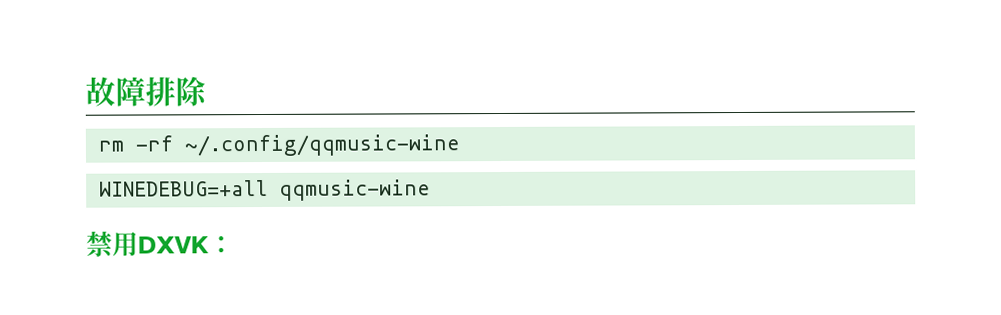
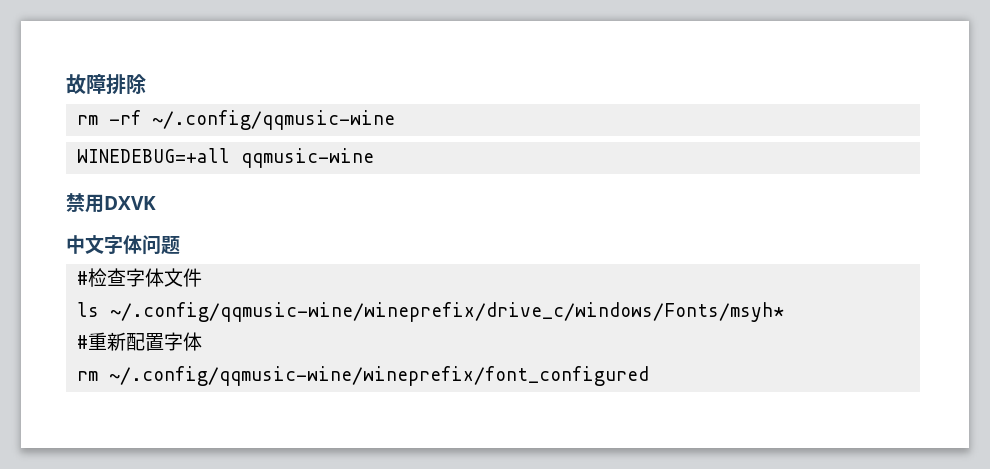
- 禁用DXVK：
+ 禁用DXVK
+ 中文字体问题
+ #检查字体文件
+ ls ~/.config/qqmusic-wine/wineprefix/drive_c/windows/Fonts/msyh*
+ #重新配置字体
+ rm ~/.config/qqmusic-wine/wineprefix/font_configured

